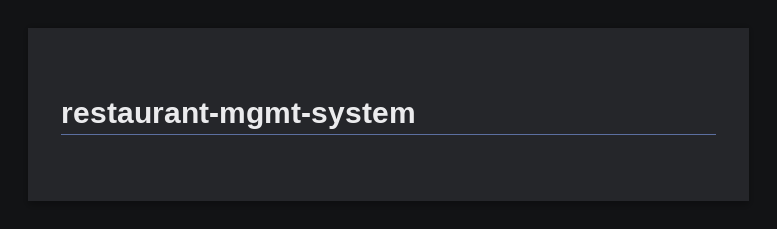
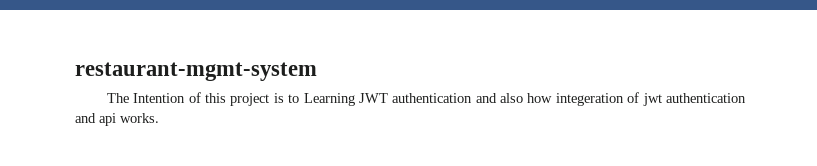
+ The Intention of this project is to Learning JWT authentication and also how integeration of jwt authentication and api works.

